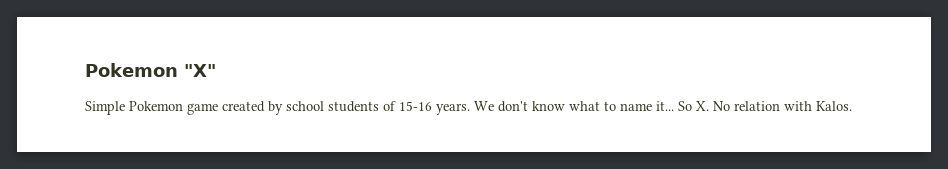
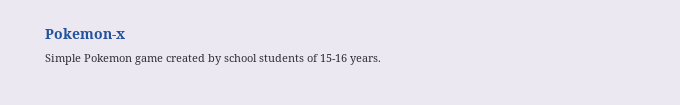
- Pokemon "X"
+ Pokemon-x
- We don't know what to name it... So X. No relation with Kalos.

